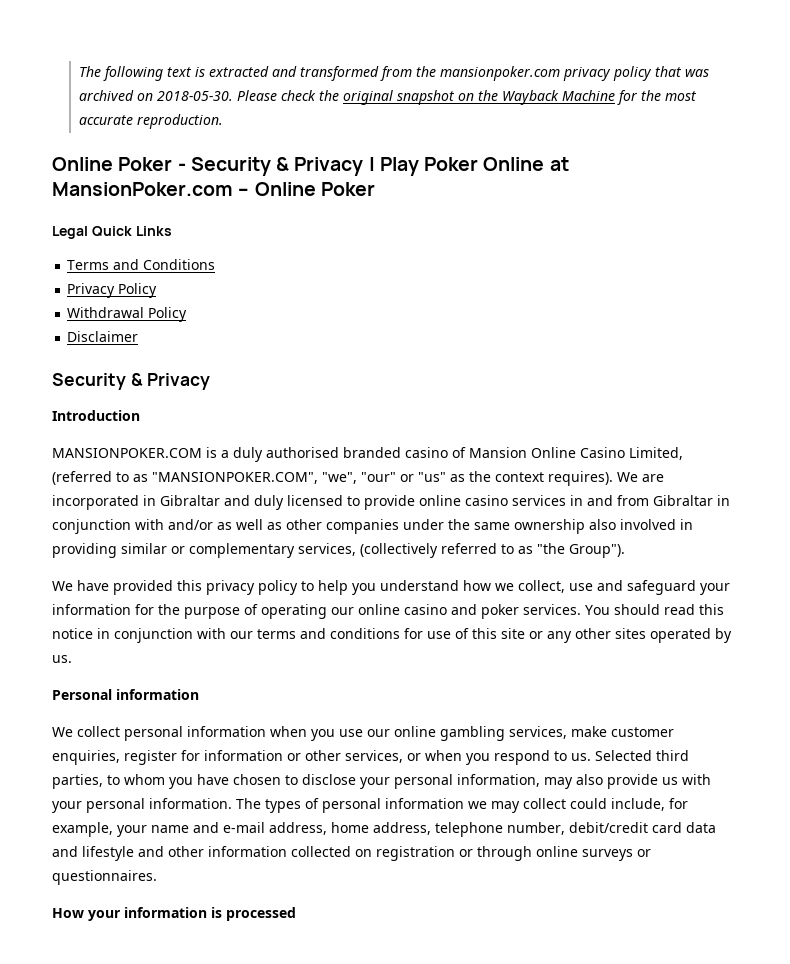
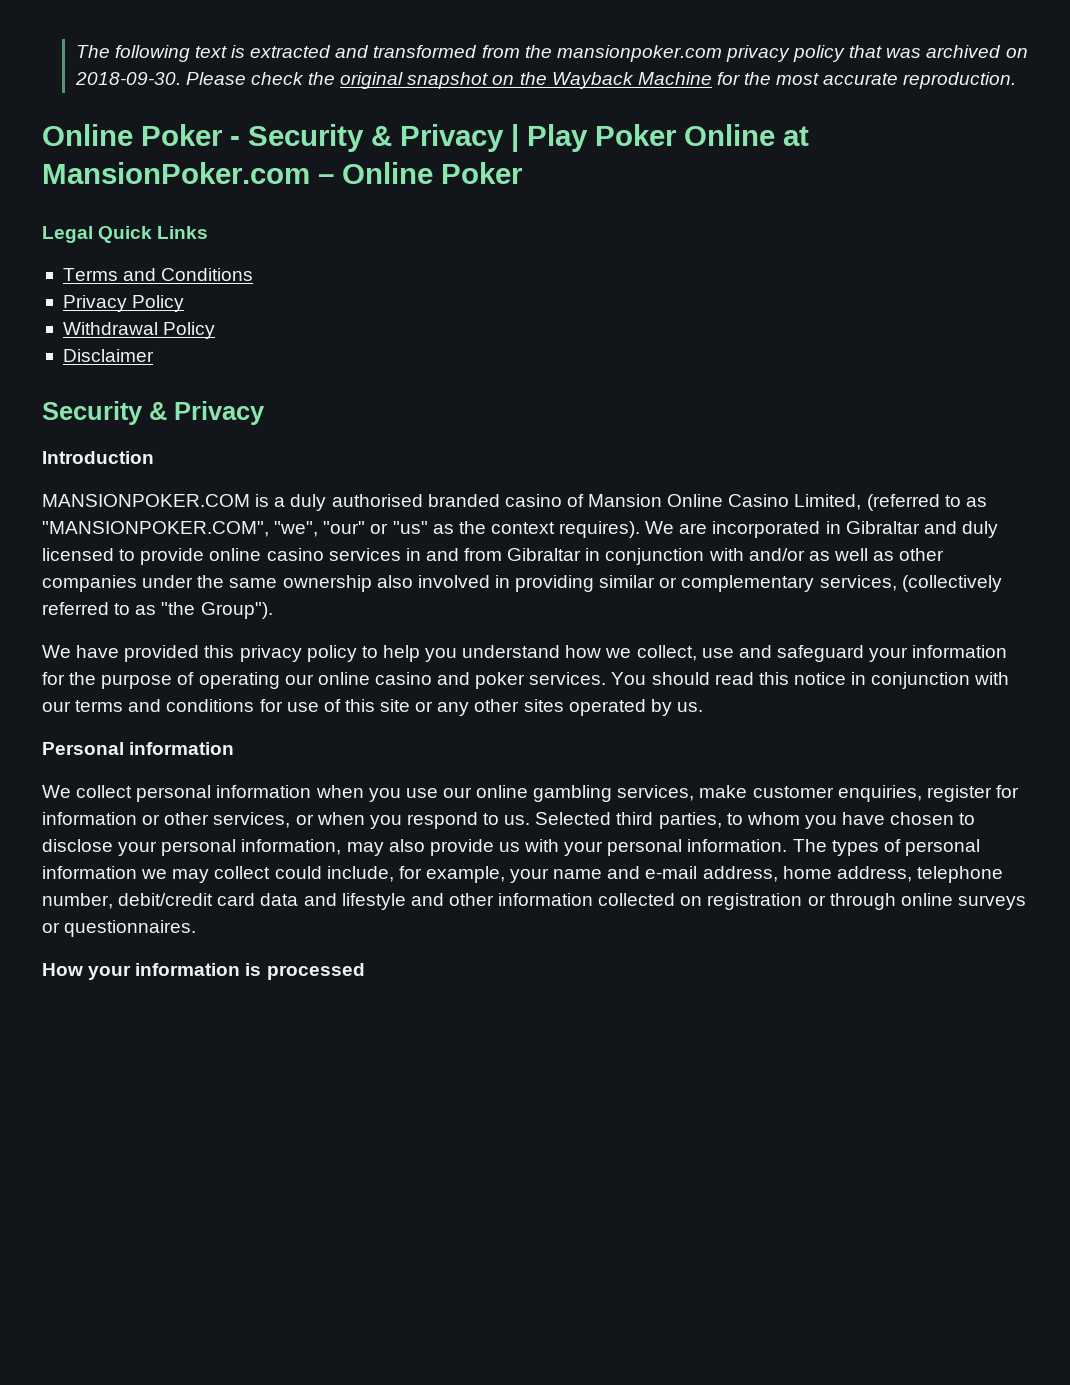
- The following text is extracted and transformed from the mansionpoker.com privacy policy that was archived on 2018-05-30.
+ The following text is extracted and transformed from the mansionpoker.com privacy policy that was archived on 2018-09-30.

